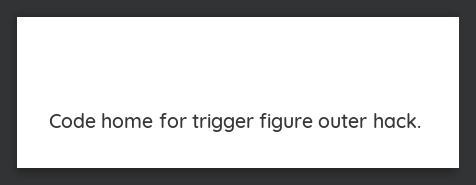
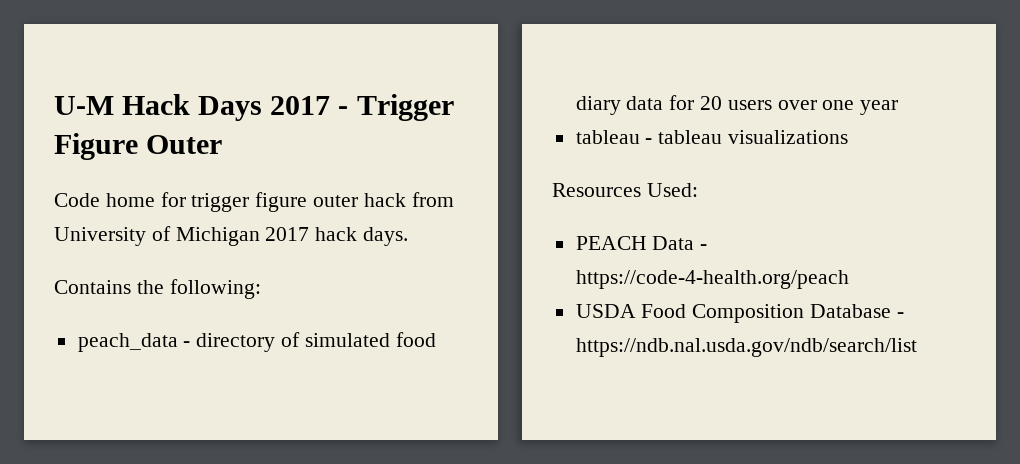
+ U-M Hack Days 2017 - Trigger Figure Outer
- Code home for trigger figure outer hack.
+ Code home for trigger figure outer hack from University of Michigan 2017 hack days.
+ Contains the following:
+ peach_data - directory of simulated food diary data for 20 users over one year
+ tableau - tableau visualizations
+ Resources Used:
+ PEACH Data - https://code-4-health.org/peach
+ USDA Food Composition Database - https://ndb.nal.usda.gov/ndb/search/list

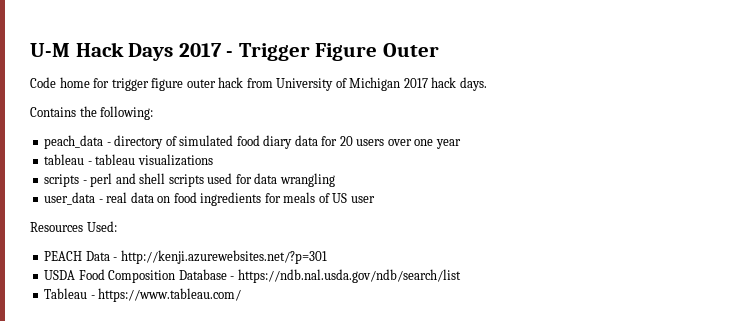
+ scripts - perl and shell scripts used for data wrangling
+ user_data - real data on food ingredients for meals of US user
- PEACH Data - https://code-4-health.org/peach
+ PEACH Data - http://kenji.azurewebsites.net/?p=301
+ Tableau - https://www.tableau.com/

